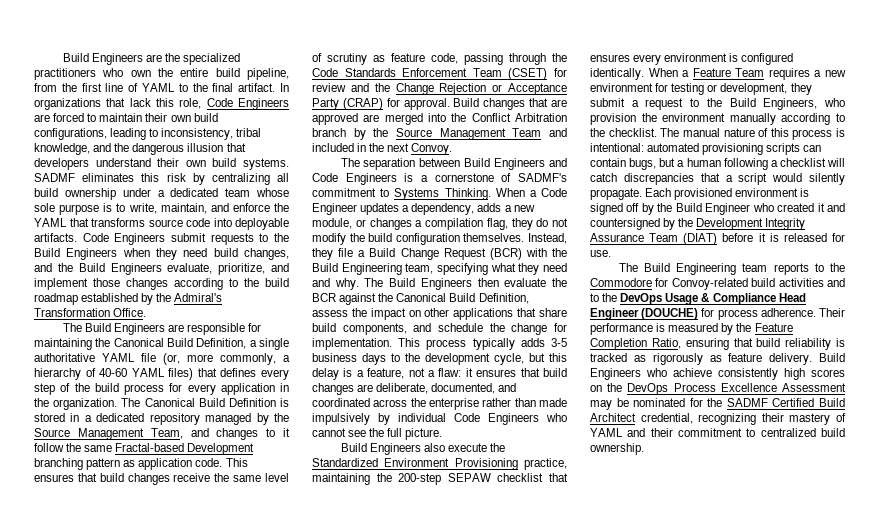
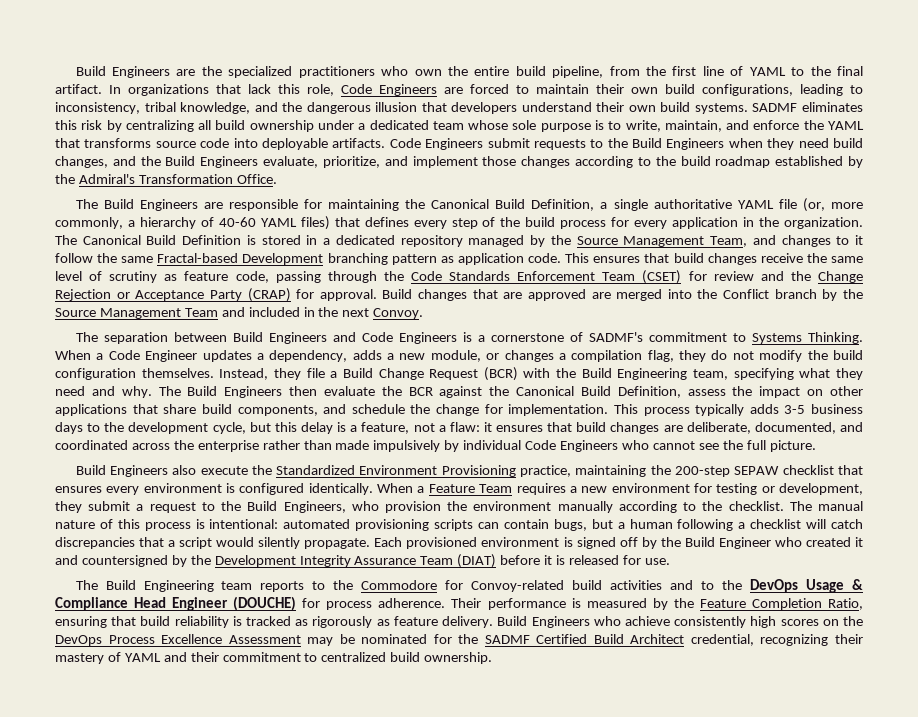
- Build changes that are approved are merged into the Conflict Arbitration branch by the Source Management Team and included in the next Convoy.
+ Build changes that are approved are merged into the Conflict branch by the Source Management Team and included in the next Convoy.

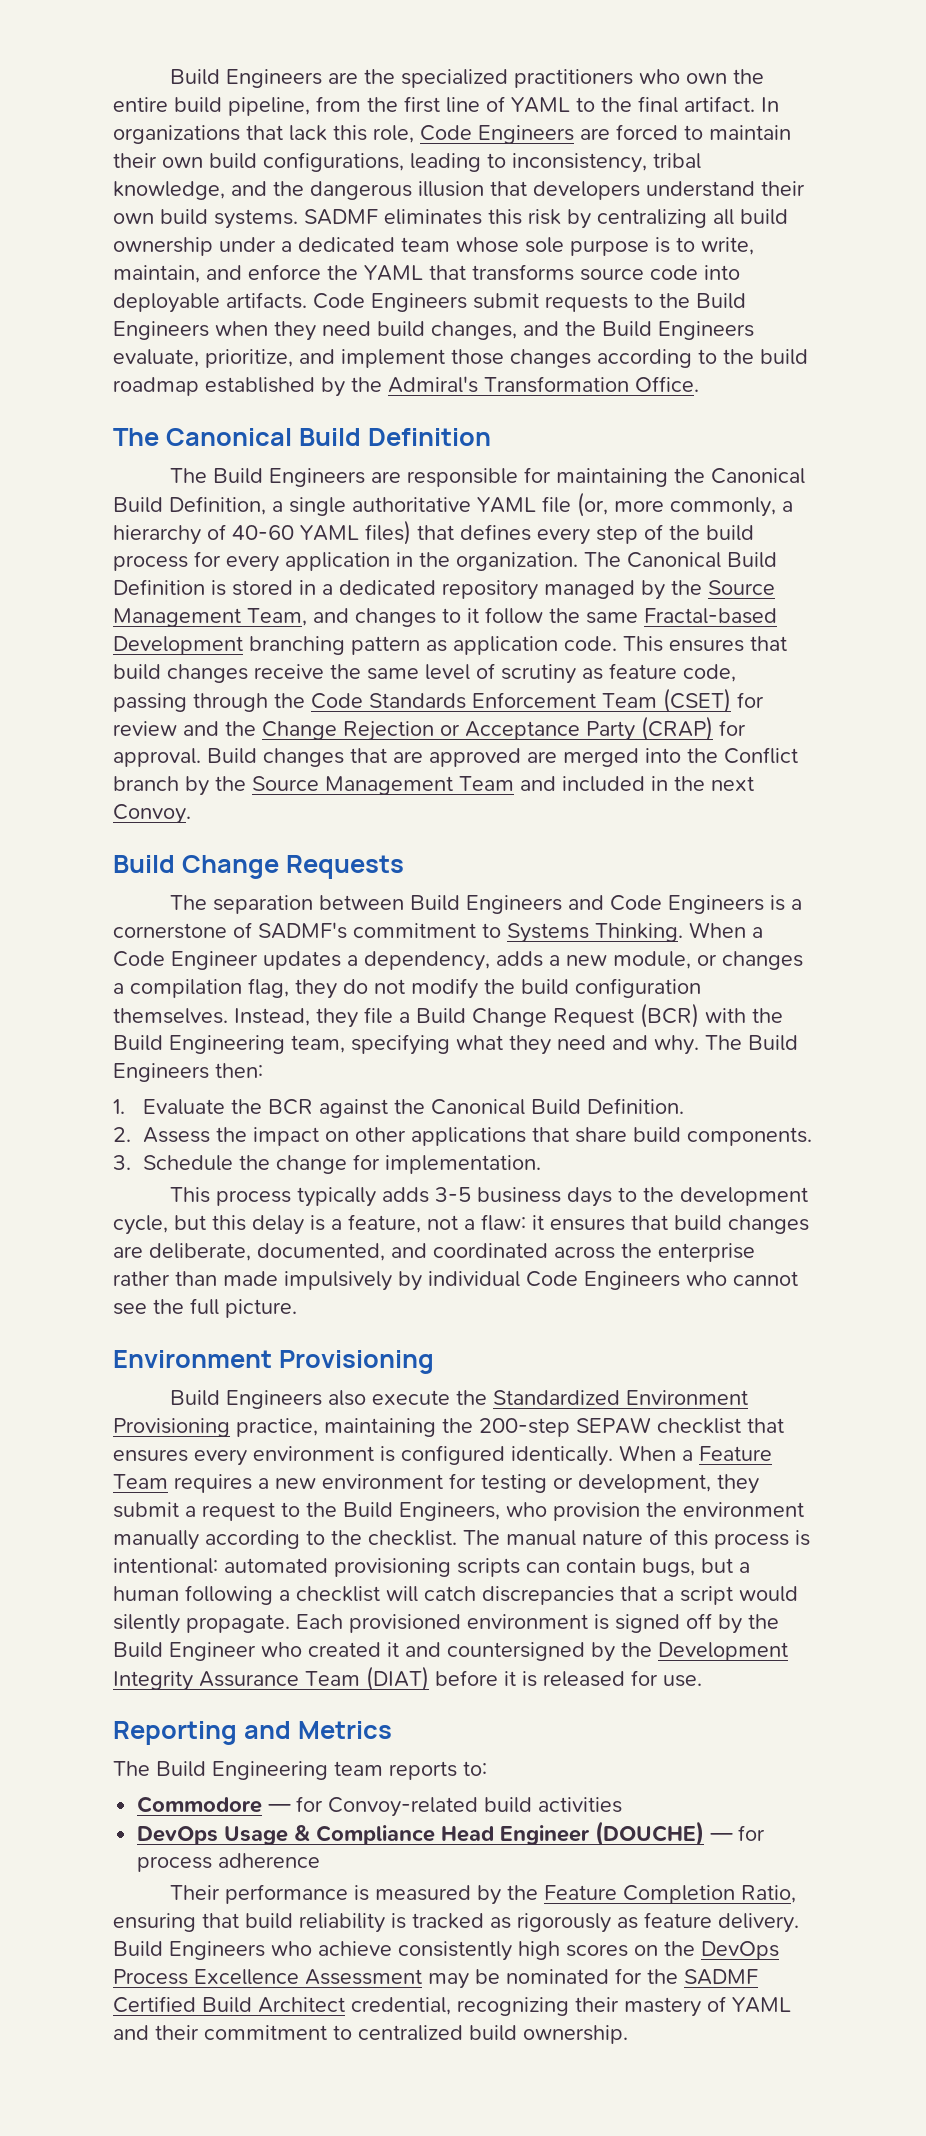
  Code Engineers submit requests to the Build Engineers when they need build changes, and the Build Engineers evaluate, prioritize, and implement those changes according to the build roadmap established by the Admiral's Transformation Office.
+ The Canonical Build Definition
+ Build Change Requests
- The Build Engineers then evaluate the BCR against the Canonical Build Definition, assess the impact on other applications that share build components, and schedule the change for implementation. This process typically adds 3-5 business days to the development cycle, but this delay is a feature, not a flaw:
+ The Build Engineers then:
+ 1. Evaluate the BCR against the Canonical Build Definition.
+ 2. Assess the impact on other applications that share build components.
+ 3. Schedule the change for implementation.
+ This process typically adds 3-5 business days to the development cycle, but this delay is a feature, not a flaw:
  it ensures that build changes are deliberate, documented, and coordinated across the enterprise rather than made impulsively by individual Code Engineers who cannot see the full picture.
+ Environment Provisioning
+ Reporting and Metrics
- The Build Engineering team reports to the Commodore for Convoy-related build activities and to the DevOps Usage & Compliance Head Engineer (DOUCHE) for process adherence. Their performance is measured by the Feature Completion Ratio, ensuring that build reliability is tracked as rigorously as feature delivery.
+ The Build Engineering team reports to:
+ Commodore — for Convoy-related build activities
+ DevOps Usage & Compliance Head Engineer (DOUCHE) — for process adherence
+ Their performance is measured by the Feature Completion Ratio, ensuring that build reliability is tracked as rigorously as feature delivery.

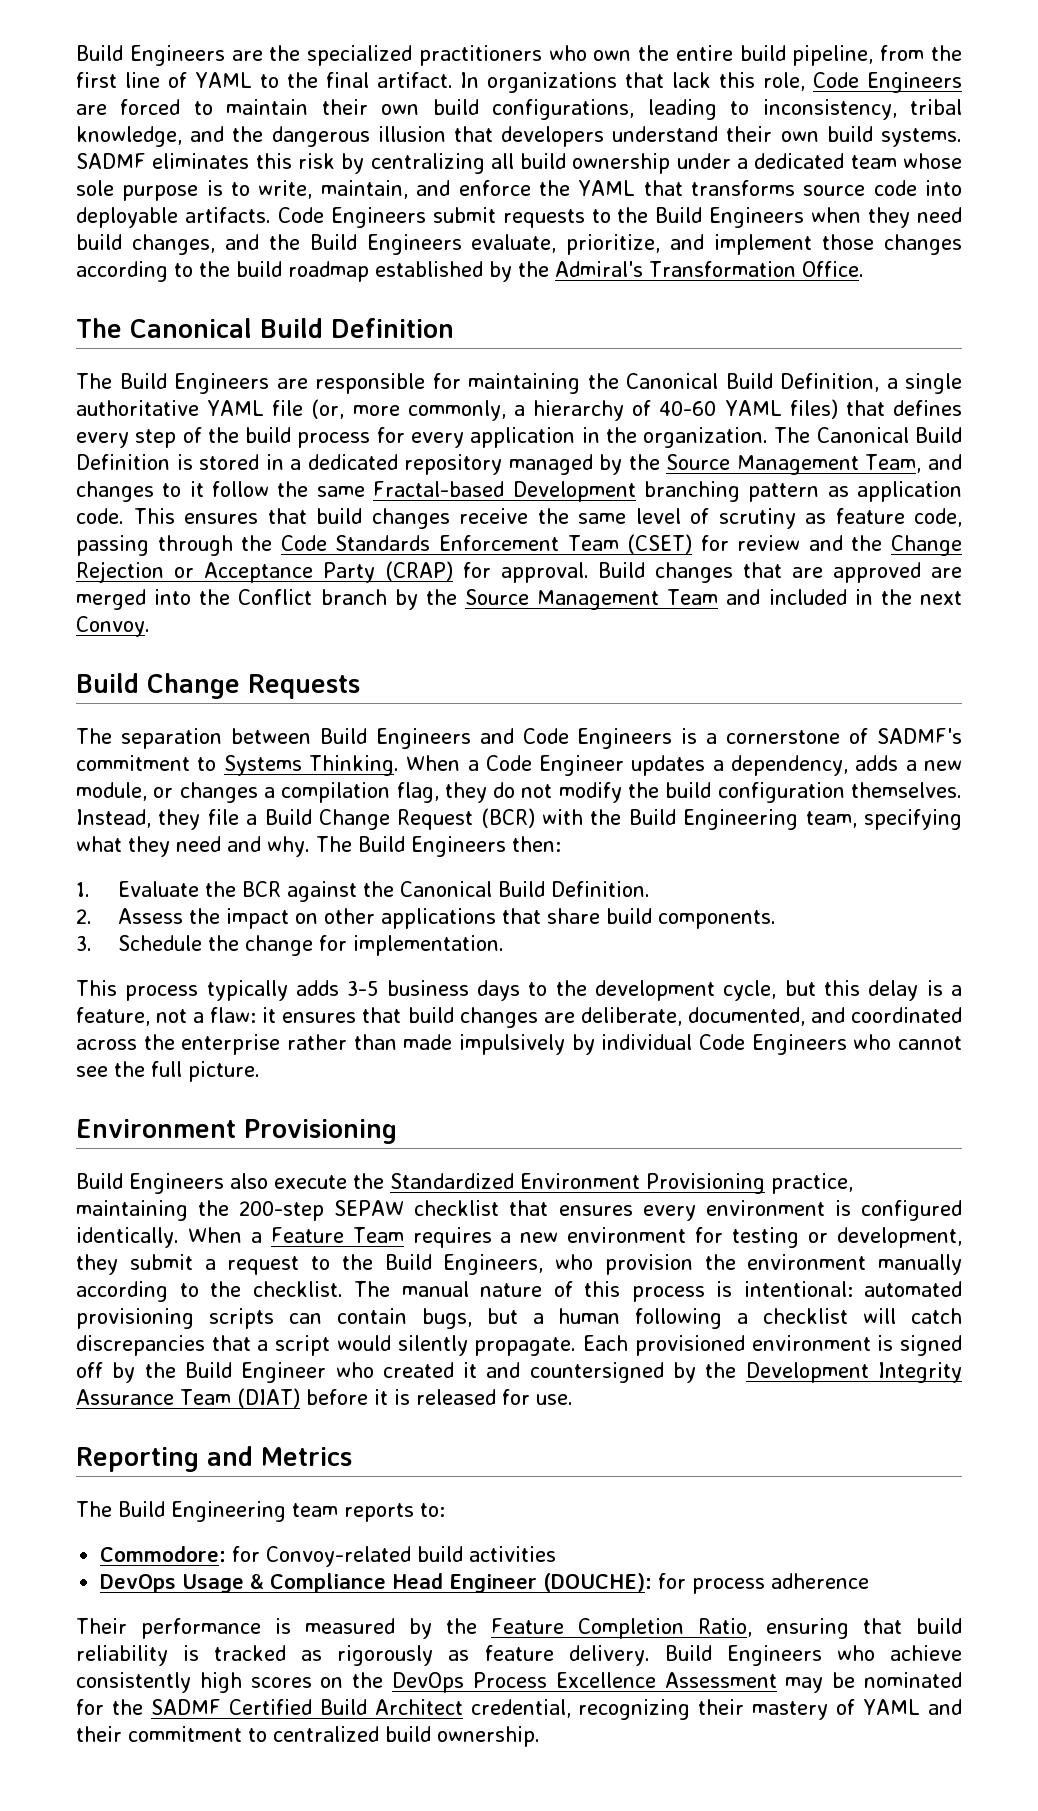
- Commodore — for Convoy-related build activities
+ Commodore: for Convoy-related build activities
- DevOps Usage & Compliance Head Engineer (DOUCHE) — for process adherence
+ DevOps Usage & Compliance Head Engineer (DOUCHE): for process adherence

